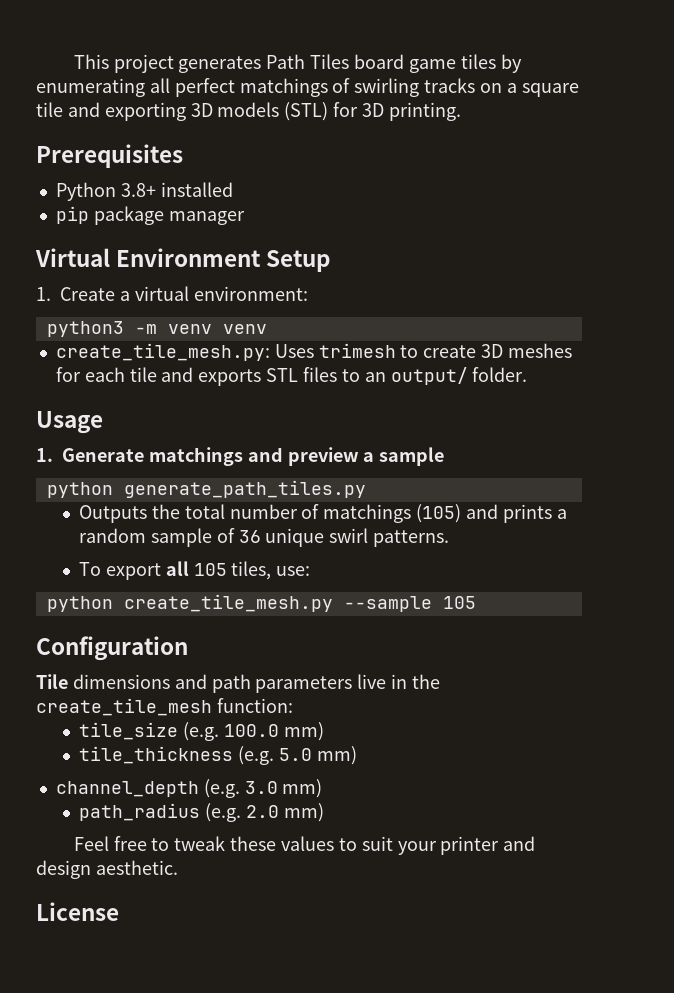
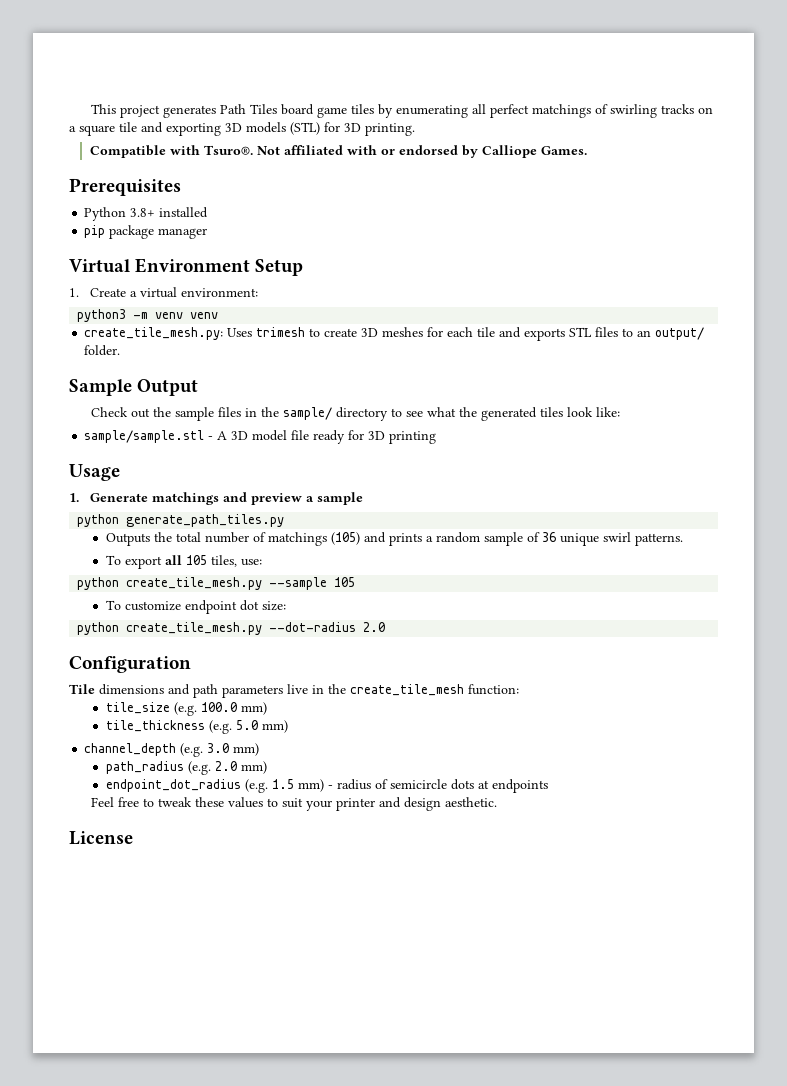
+ Compatible with Tsuro®. Not affiliated with or endorsed by Calliope Games.
+ Sample Output
+ Check out the sample files in the sample/ directory to see what the generated tiles look like:
+ sample/sample.stl - A 3D model file ready for 3D printing
+ To customize endpoint dot size:
+ python create_tile_mesh.py --dot-radius 2.0
+ endpoint_dot_radius (e.g. 1.5 mm) - radius of semicircle dots at endpoints

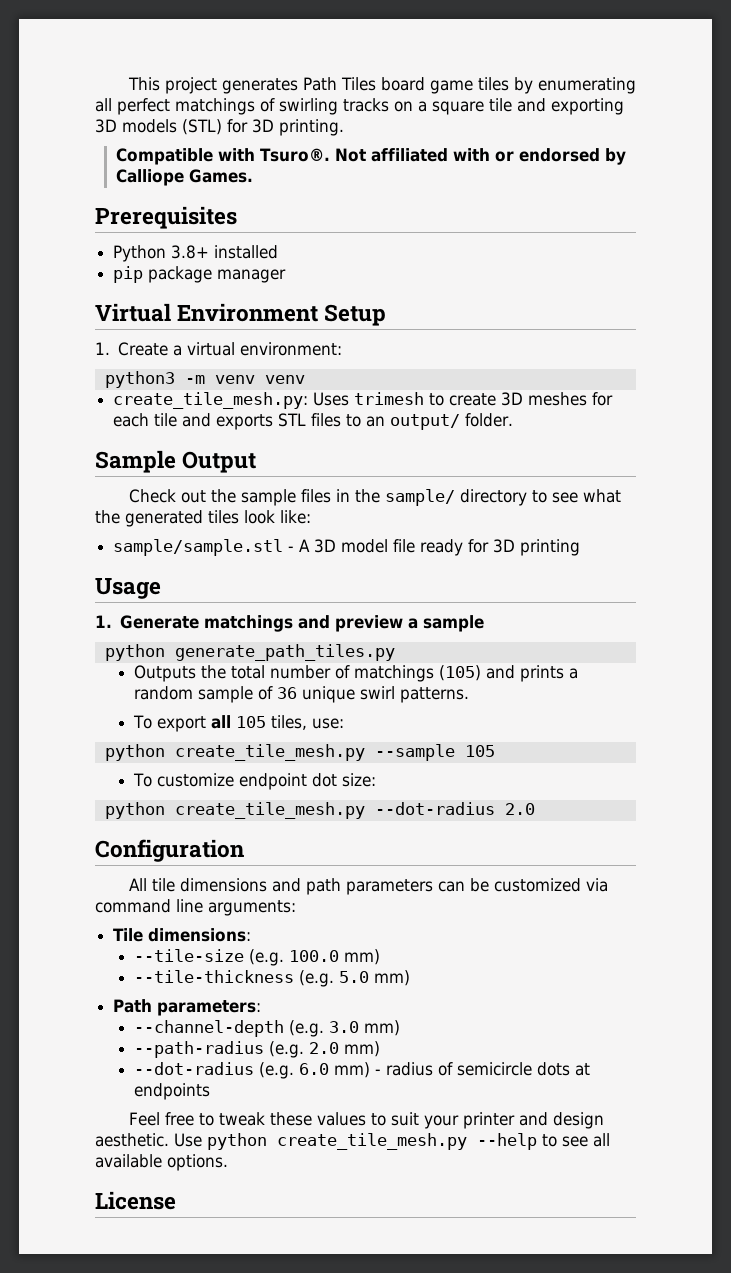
- Tile dimensions and path parameters live in the create_tile_mesh function:
- tile_size (e.g. 100.0 mm)
+ All tile dimensions and path parameters can be customized via command line arguments:
+ Tile dimensions:
+ --tile-size (e.g. 100.0 mm)
- tile_thickness (e.g. 5.0 mm)
+ --tile-thickness (e.g. 5.0 mm)
- channel_depth (e.g. 3.0 mm)
+ Path parameters:
+ --channel-depth (e.g. 3.0 mm)
- path_radius (e.g. 2.0 mm)
+ --path-radius (e.g. 2.0 mm)
- endpoint_dot_radius (e.g. 1.5 mm) - radius of semicircle dots at endpoints
+ --dot-radius (e.g. 6.0 mm) - radius of semicircle dots at endpoints
+ Use python create_tile_mesh.py --help to see all available options.

